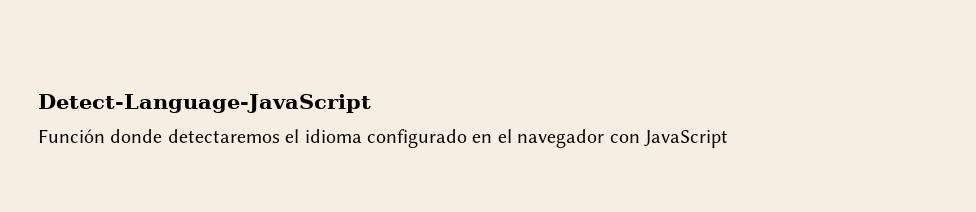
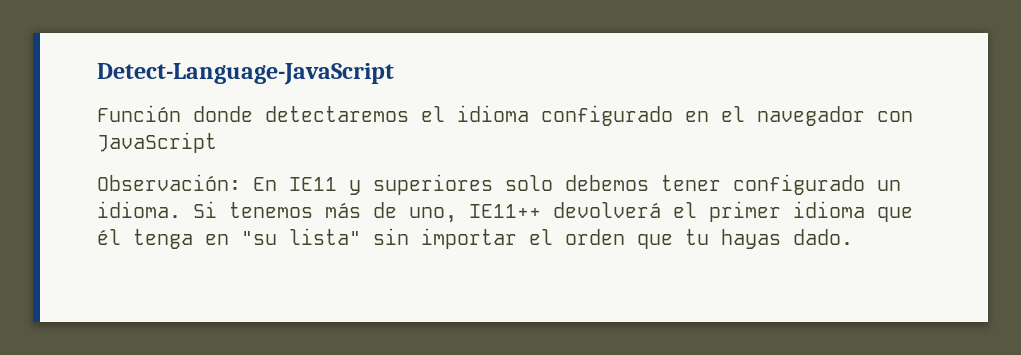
+ Observación: En IE11 y superiores solo debemos tener configurado un idioma. Si tenemos más de uno, IE11++ devolverá el primer idioma que él tenga en "su lista" sin importar el orden que tu hayas dado.

